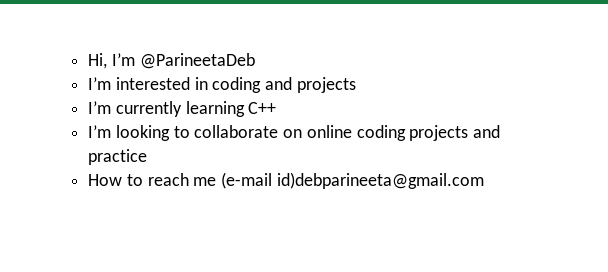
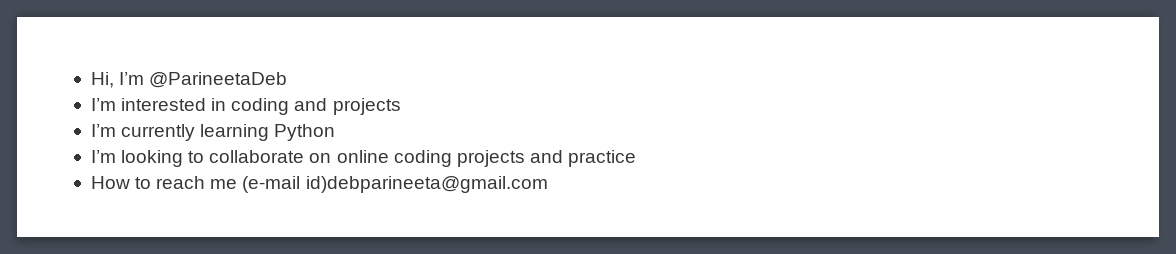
- I’m currently learning C++
+ I’m currently learning Python

